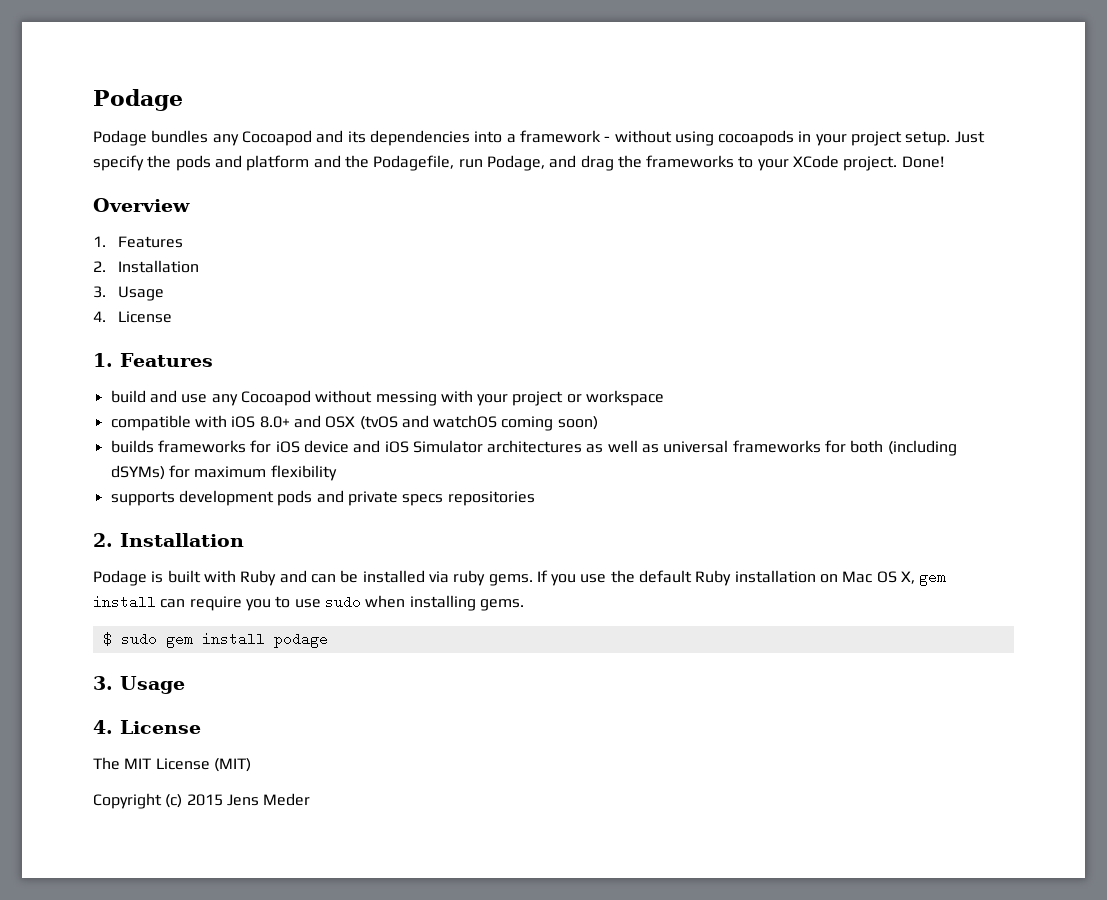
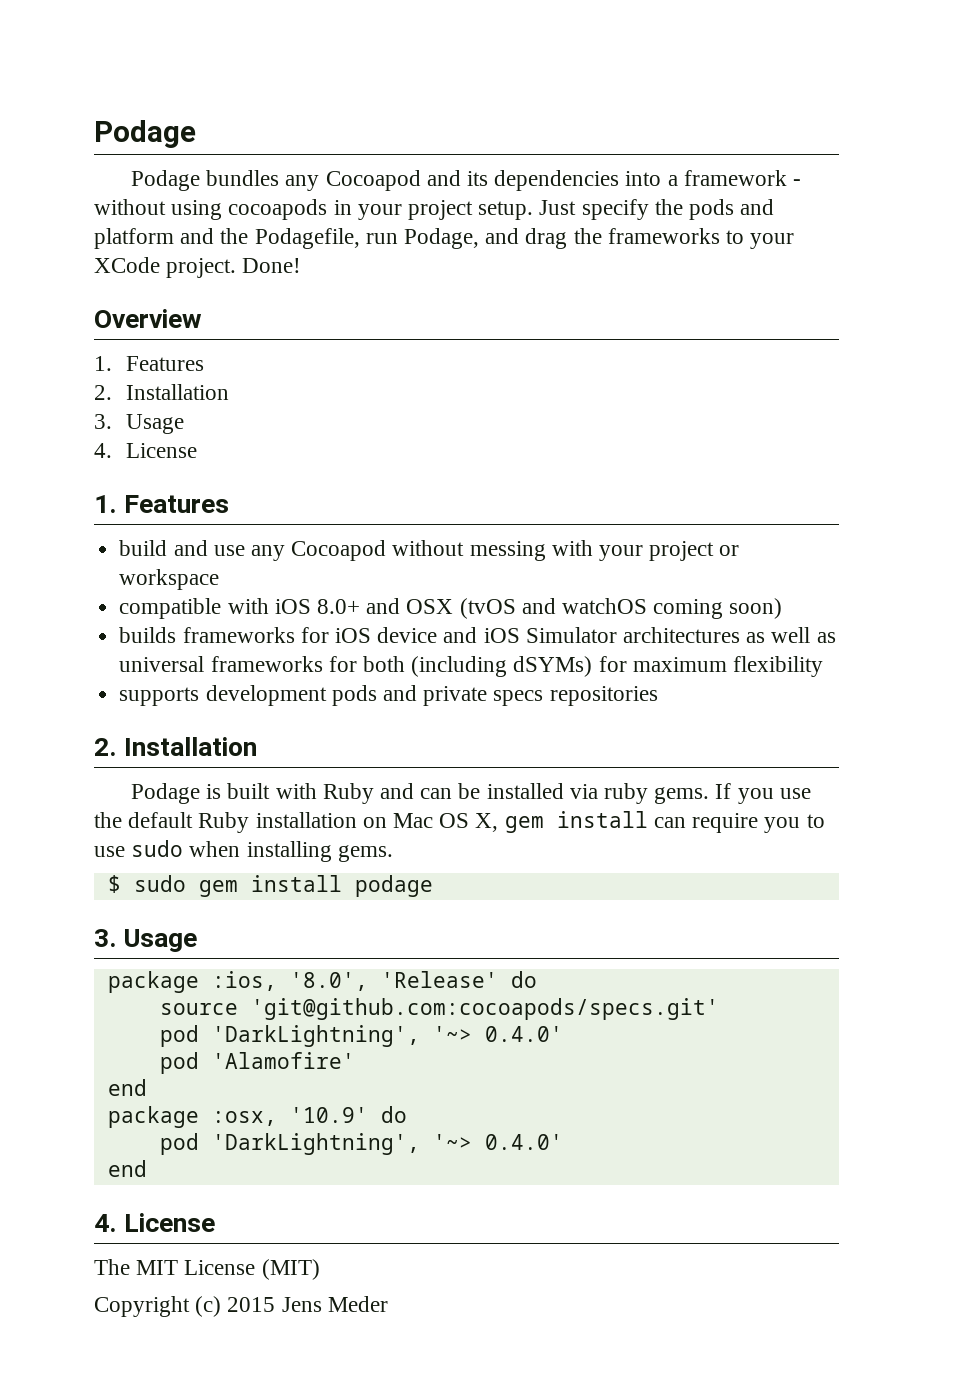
+ package :ios, '8.0', 'Release' do
+ source 'git@github.com:cocoapods/specs.git'
+ pod 'DarkLightning', '~> 0.4.0'
+ pod 'Alamofire'
+ end
+ package :osx, '10.9' do
+ pod 'DarkLightning', '~> 0.4.0'
+ end

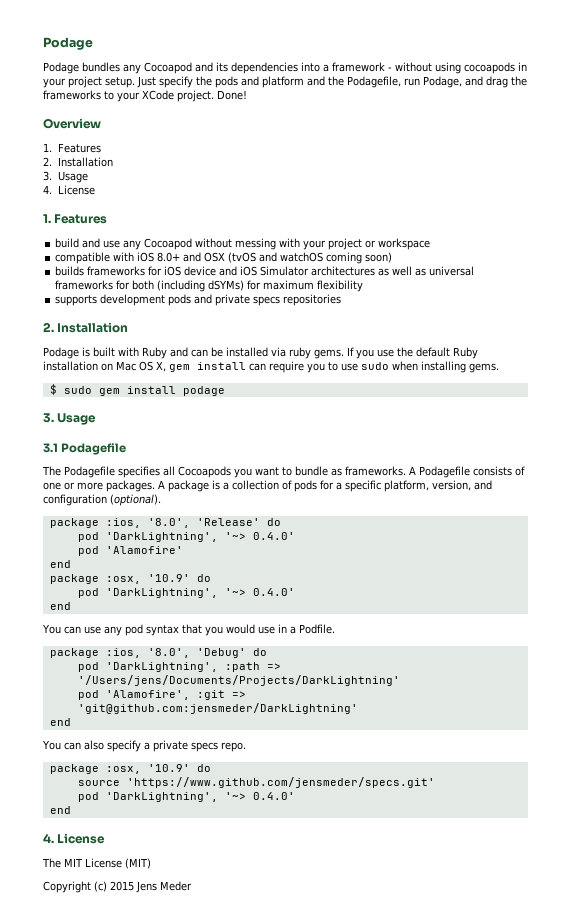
+ 3.1 Podagefile
+ The Podagefile specifies all Cocoapods you want to bundle as frameworks. A Podagefile consists of one or more packages. A package is a collection of pods for a specific platform, version, and configuration (optional).
- source 'git@github.com:cocoapods/specs.git'
+ You can use any pod syntax that you would use in a Podfile.
+ package :ios, '8.0', 'Debug' do
+ pod 'DarkLightning', :path => '/Users/jens/Documents/Projects/DarkLightning'
+ pod 'Alamofire', :git => 'git@github.com:jensmeder/DarkLightning'
+ end
+ You can also specify a private specs repo.
+ package :osx, '10.9' do
+ source 'https://www.github.com/jensmeder/specs.git'
+ pod 'DarkLightning', '~> 0.4.0'
+ end

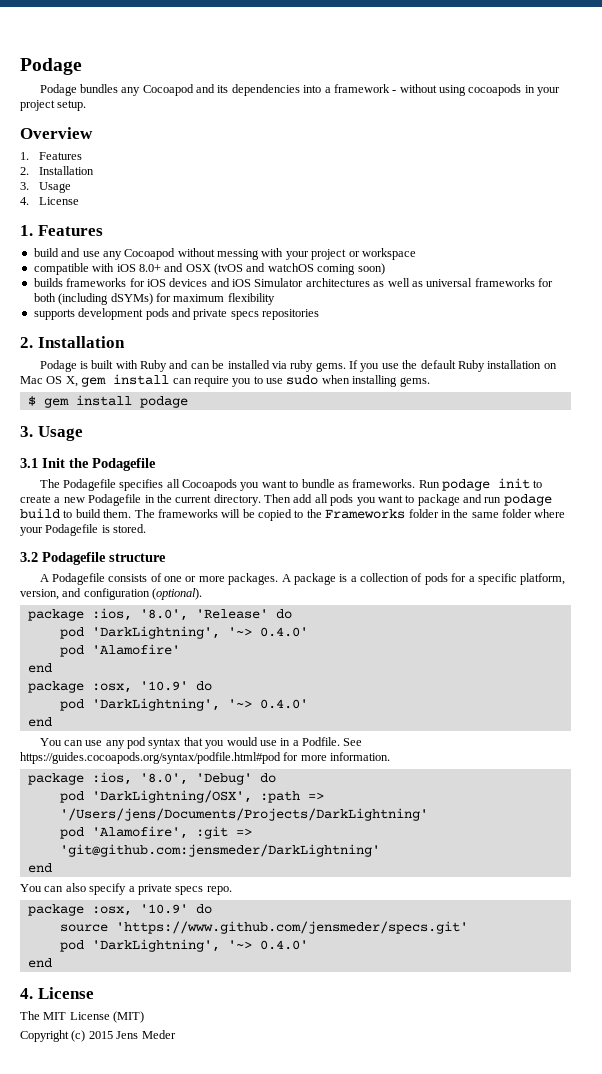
- Just specify the pods and platform and the Podagefile, run Podage, and drag the frameworks to your XCode project. Done!
- builds frameworks for iOS device and iOS Simulator architectures as well as universal frameworks for both (including dSYMs) for maximum flexibility
+ builds frameworks for iOS devices and iOS Simulator architectures as well as universal frameworks for both (including dSYMs) for maximum flexibility
- $ sudo gem install podage
+ $ gem install podage
- 3.1 Podagefile
+ 3.1 Init the Podagefile
- The Podagefile specifies all Cocoapods you want to bundle as frameworks. A Podagefile consists of one or more packages.
+ The Podagefile specifies all Cocoapods you want to bundle as frameworks. Run podage init to create a new Podagefile in the current directory. Then add all pods you want to package and run podage build to build them. The frameworks will be copied to the Frameworks folder in the same folder where your Podagefile is stored.
+ 3.2 Podagefile structure
+ A Podagefile consists of one or more packages.
+ See https://guides.cocoapods.org/syntax/podfile.html#pod for more information.
- pod 'DarkLightning', :path => '/Users/jens/Documents/Projects/DarkLightning'
+ pod 'DarkLightning/OSX', :path => '/Users/jens/Documents/Projects/DarkLightning'

